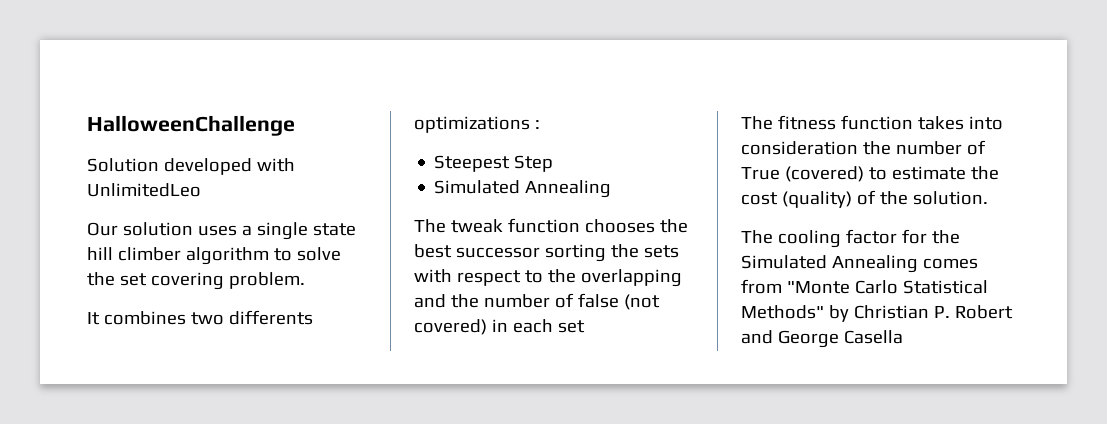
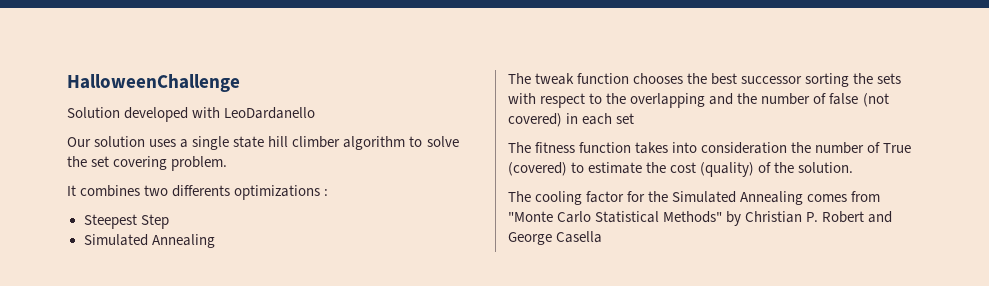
- Solution developed with UnlimitedLeo
+ Solution developed with LeoDardanello

